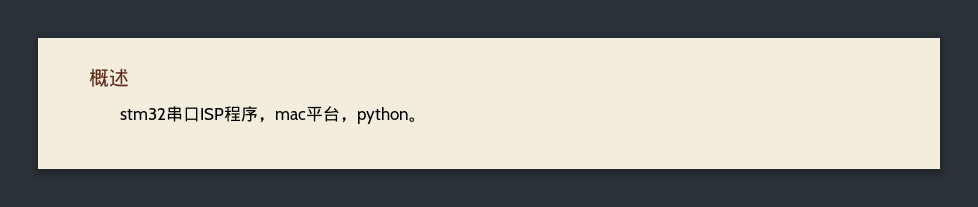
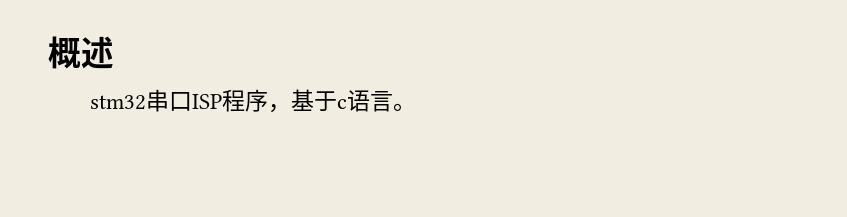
- stm32串口ISP程序，mac平台，python。
+ stm32串口ISP程序，基于c语言。

